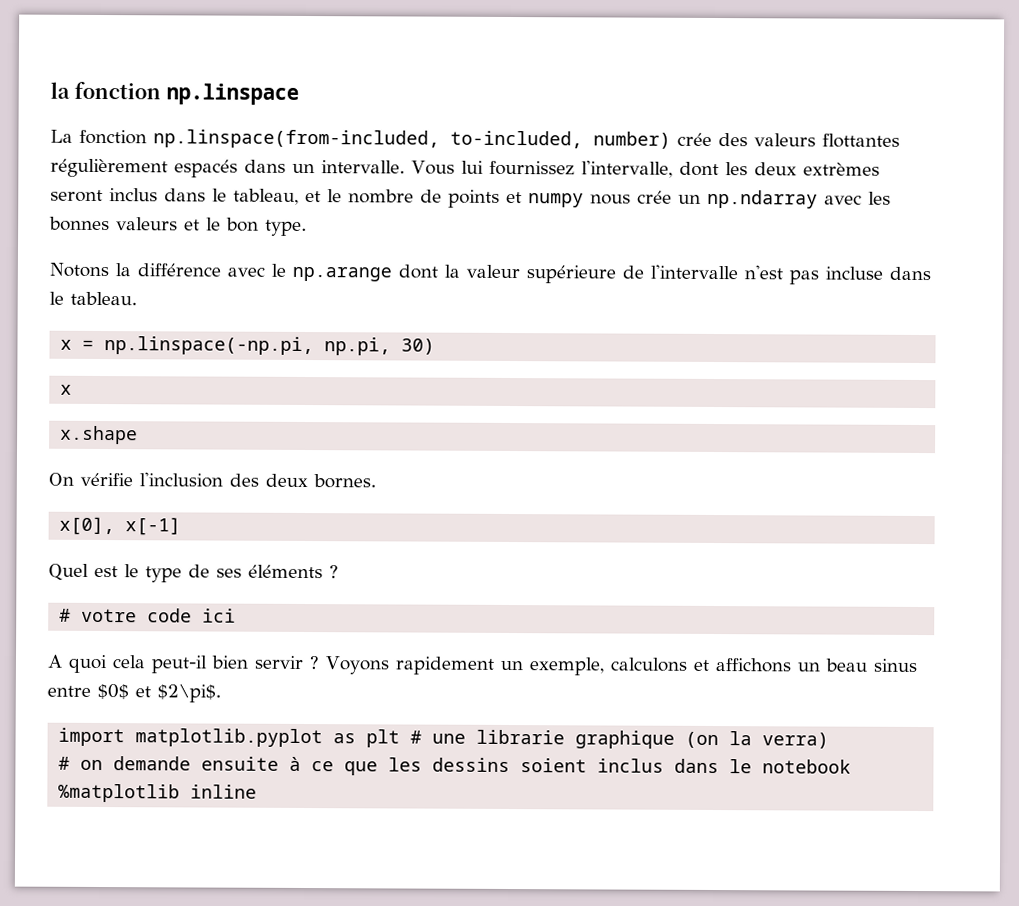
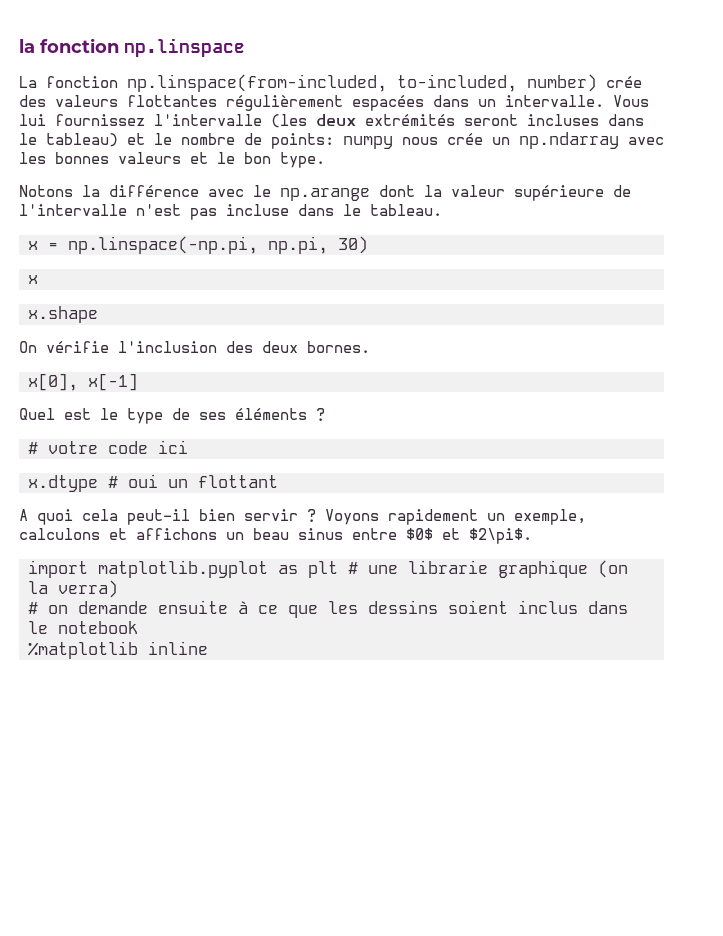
- La fonction np.linspace(from-included, to-included, number) crée des valeurs flottantes régulièrement espacés dans un intervalle.
+ La fonction np.linspace(from-included, to-included, number) crée des valeurs flottantes régulièrement espacées dans un intervalle.
- Vous lui fournissez l'intervalle, dont les deux extrèmes seront inclus dans le tableau, et le nombre de points et numpy nous crée un np.ndarray avec les bonnes valeurs et le bon type.
+ Vous lui fournissez l'intervalle (les deux extrémités seront incluses dans le tableau) et le nombre de points: numpy nous crée un np.ndarray avec les bonnes valeurs et le bon type.
+ x.dtype # oui un flottant

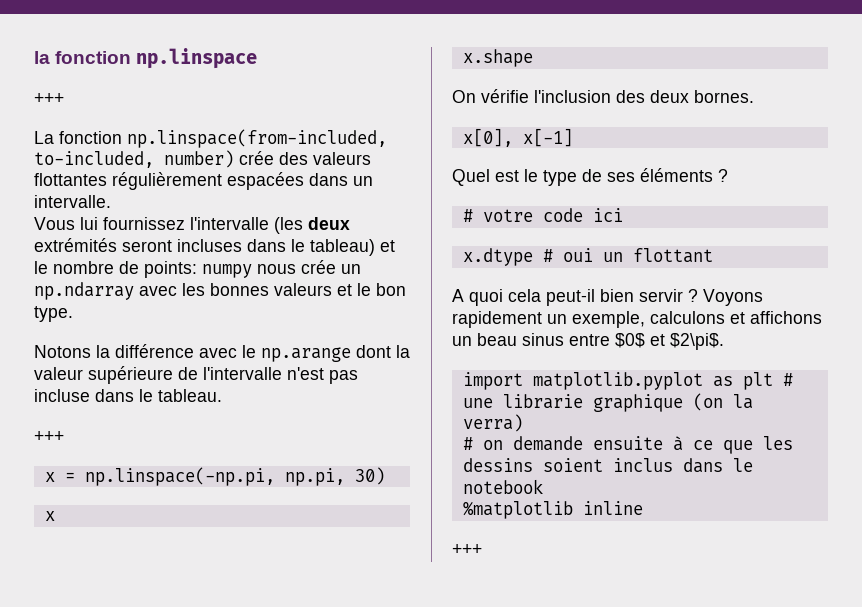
  la fonction np.linspace
+ +++
- La fonction np.linspace(from-included, to-included, number) crée des valeurs flottantes régulièrement espacées dans un intervalle. Vous lui fournissez l'intervalle (les deux extrémités seront incluses dans le tableau) et le nombre de points: numpy nous crée un np.ndarray avec les bonnes valeurs et le bon type.
+ La fonction np.linspace(from-included, to-included, number) crée des valeurs flottantes régulièrement espacées dans un intervalle.
+ Vous lui fournissez l'intervalle (les deux extrémités seront incluses dans le tableau) et le nombre de points: numpy nous crée un np.ndarray avec les bonnes valeurs et le bon type.
  Notons la différence avec le np.arange dont la valeur supérieure de l'intervalle n'est pas incluse dans le tableau.
+ +++
  %matplotlib inline
+ +++

